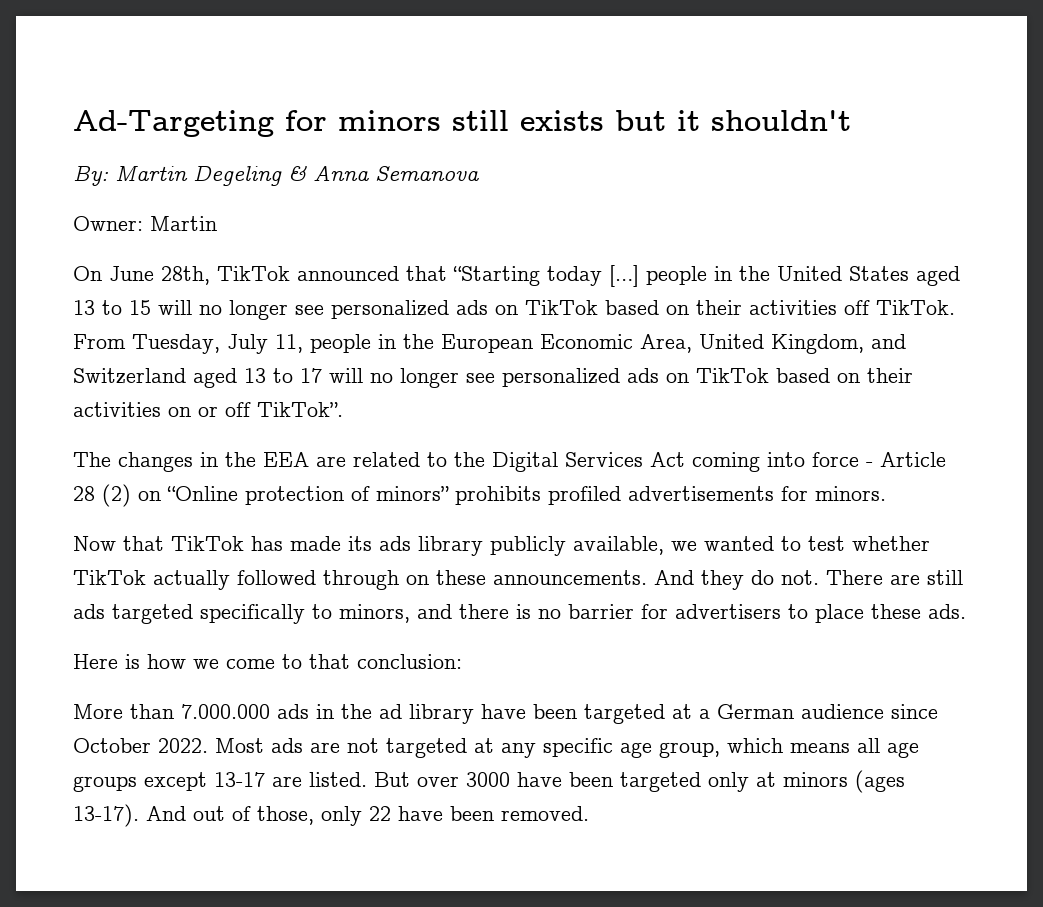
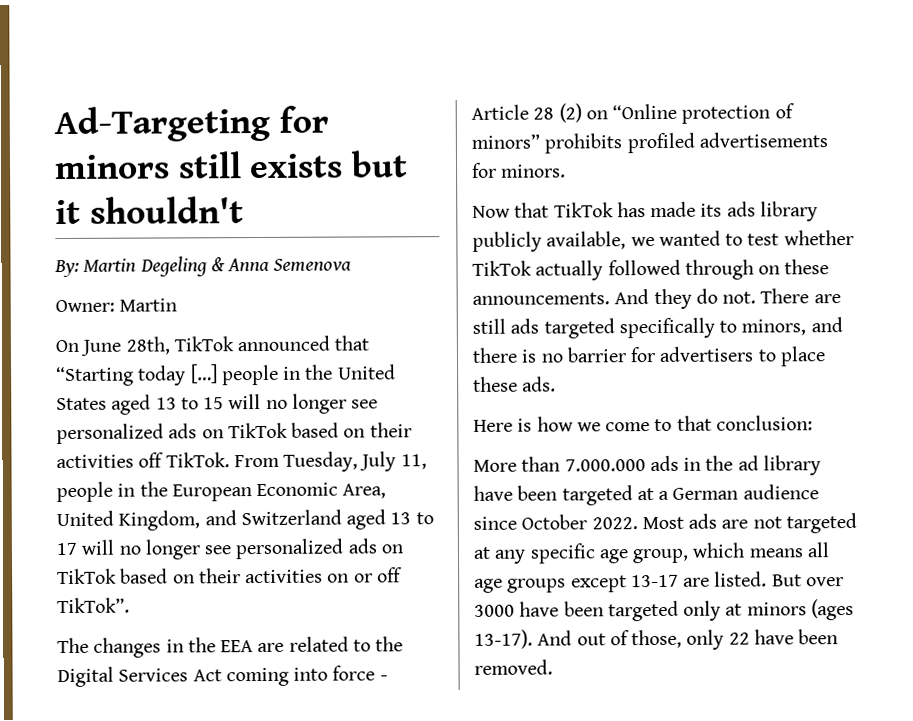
- By: Martin Degeling & Anna Semanova
+ By: Martin Degeling & Anna Semenova

